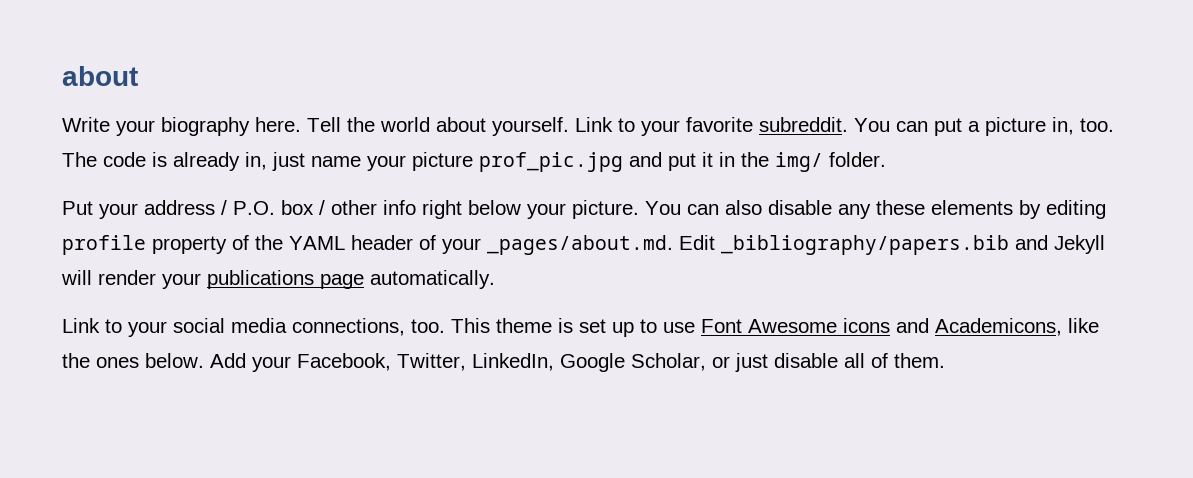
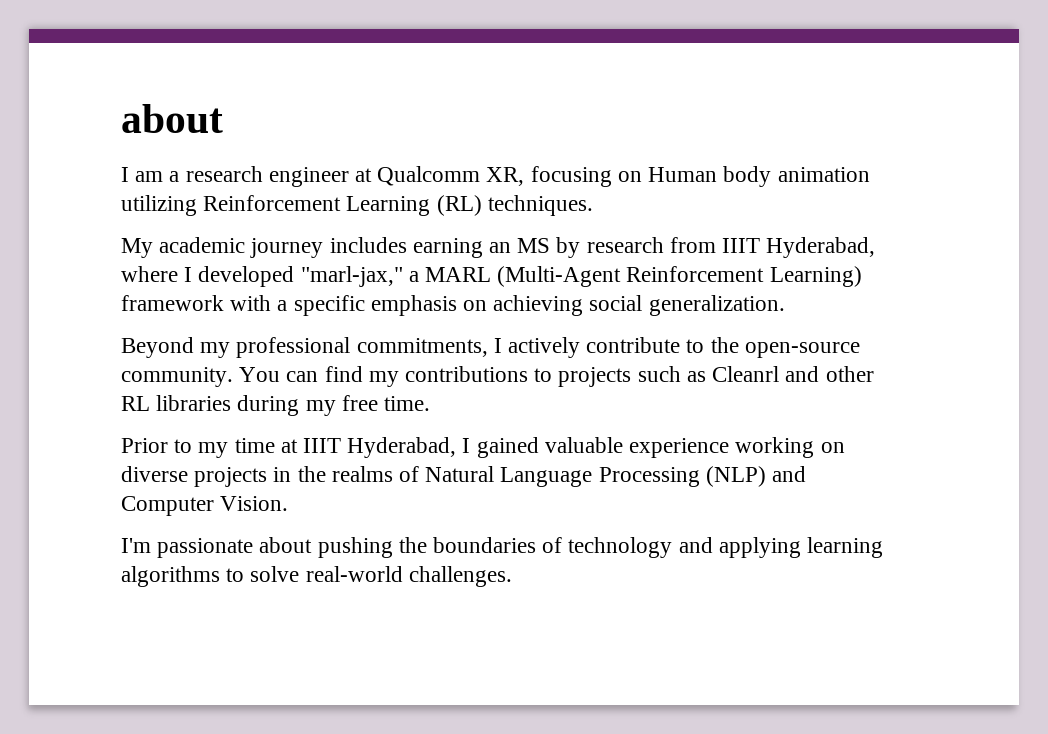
- Write your biography here. Tell the world about yourself. Link to your favorite subreddit. You can put a picture in, too. The code is already in, just name your picture prof_pic.jpg and put it in the img/ folder.
- Put your address / P.O. box / other info right below your picture. You can also disable any these elements by editing profile property of the YAML header of your _pages/about.md. Edit _bibliography/papers.bib and Jekyll will render your publications page automatically.
- Link to your social media connections, too. This theme is set up to use Font Awesome icons and Academicons, like the ones below. Add your Facebook, Twitter, LinkedIn, Google Scholar, or just disable all of them.
+ I am a research engineer at Qualcomm XR, focusing on Human body animation utilizing Reinforcement Learning (RL) techniques.
+ My academic journey includes earning an MS by research from IIIT Hyderabad, where I developed "marl-jax," a MARL (Multi-Agent Reinforcement Learning) framework with a specific emphasis on achieving social generalization.
+ Beyond my professional commitments, I actively contribute to the open-source community. You can find my contributions to projects such as Cleanrl and other RL libraries during my free time.
+ Prior to my time at IIIT Hyderabad, I gained valuable experience working on diverse projects in the realms of Natural Language Processing (NLP) and Computer Vision.
+ I'm passionate about pushing the boundaries of technology and applying learning algorithms to solve real-world challenges.

